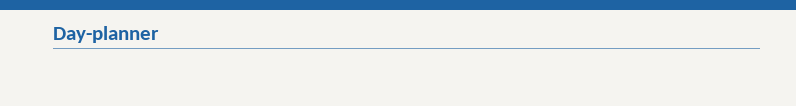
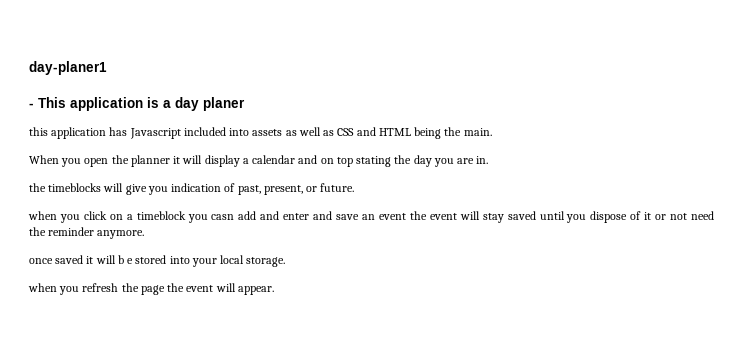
- Day-planner
+ day-planer1
+ - This application is a day planer
+ this application has Javascript included into assets as well as CSS and HTML being the main.
+ When you open the planner it will display a calendar and on top stating the day you are in.
+ the timeblocks will give you indication of past, present, or future.
+ when you click on a timeblock you casn add and enter and save an event the event will stay saved until you dispose of it or not need the reminder anymore.
+ once saved it will b e stored into your local storage.
+ when you refresh the page the event will appear.

